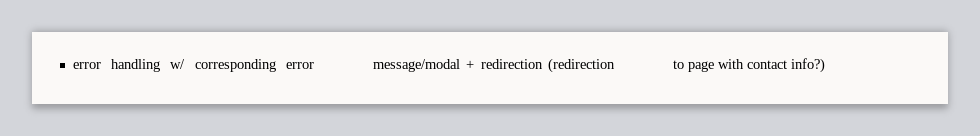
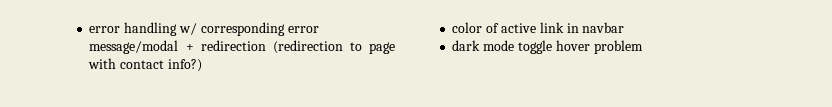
+ color of active link in navbar
+ dark mode toggle hover problem

